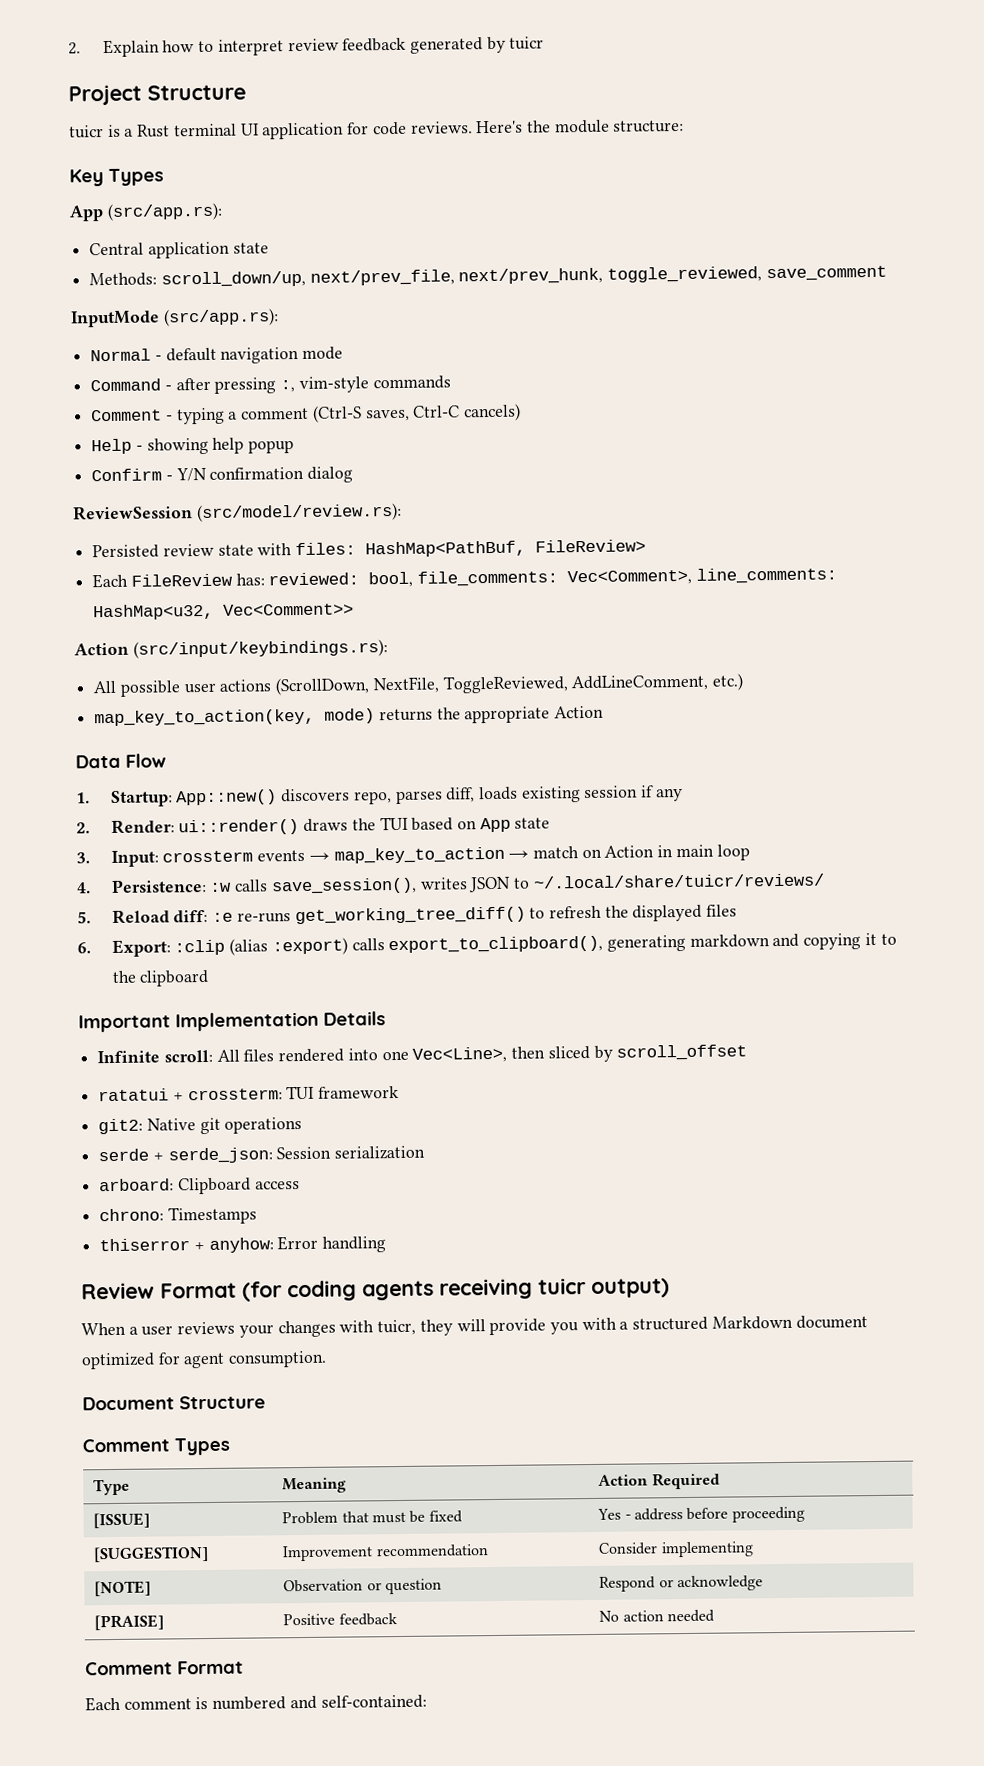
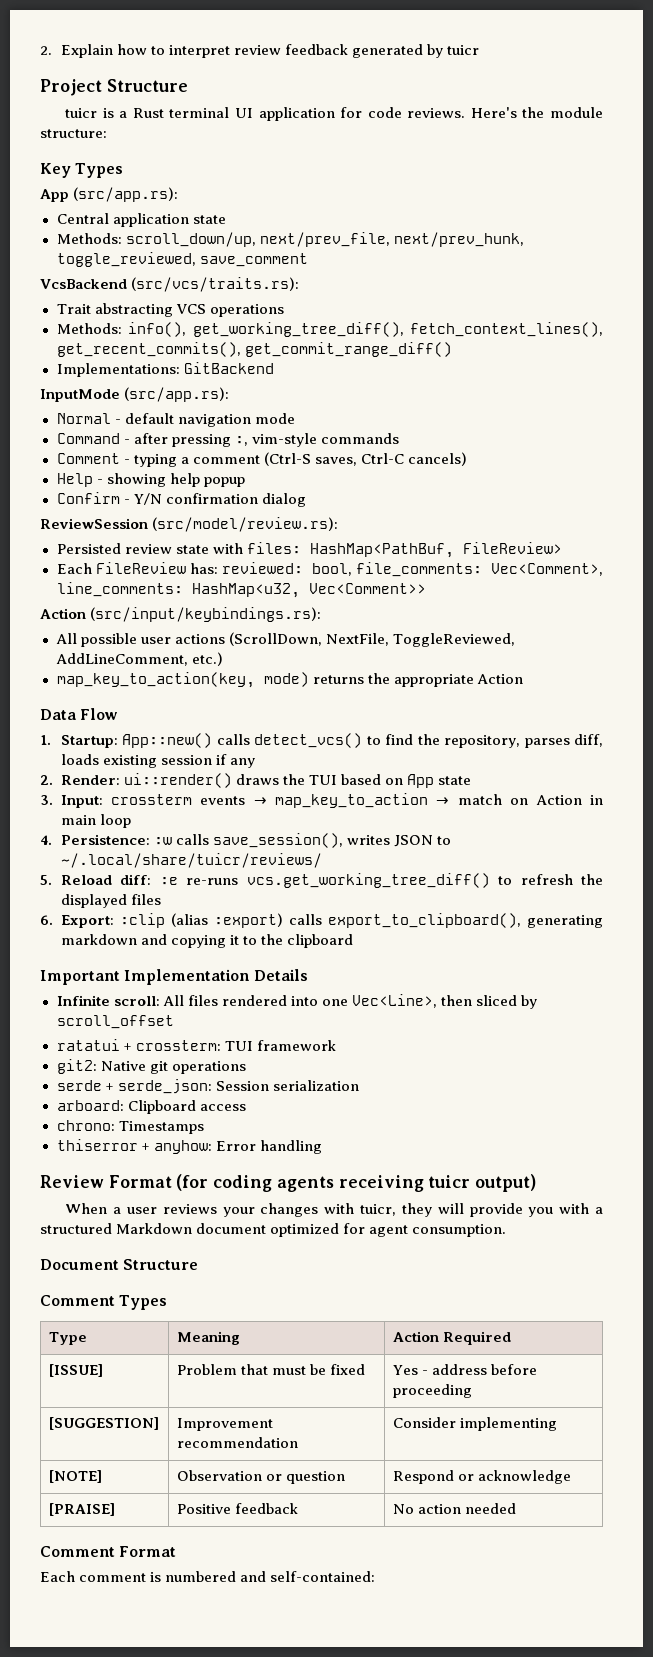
+ VcsBackend (src/vcs/traits.rs):
+ Trait abstracting VCS operations
+ Methods: info(), get_working_tree_diff(), fetch_context_lines(), get_recent_commits(), get_commit_range_diff()
+ Implementations: GitBackend
- 1. Startup: App::new() discovers repo, parses diff, loads existing session if any
+ 1. Startup: App::new() calls detect_vcs() to find the repository, parses diff, loads existing session if any
- 5. Reload diff: :e re-runs get_working_tree_diff() to refresh the displayed files
+ 5. Reload diff: :e re-runs vcs.get_working_tree_diff() to refresh the displayed files

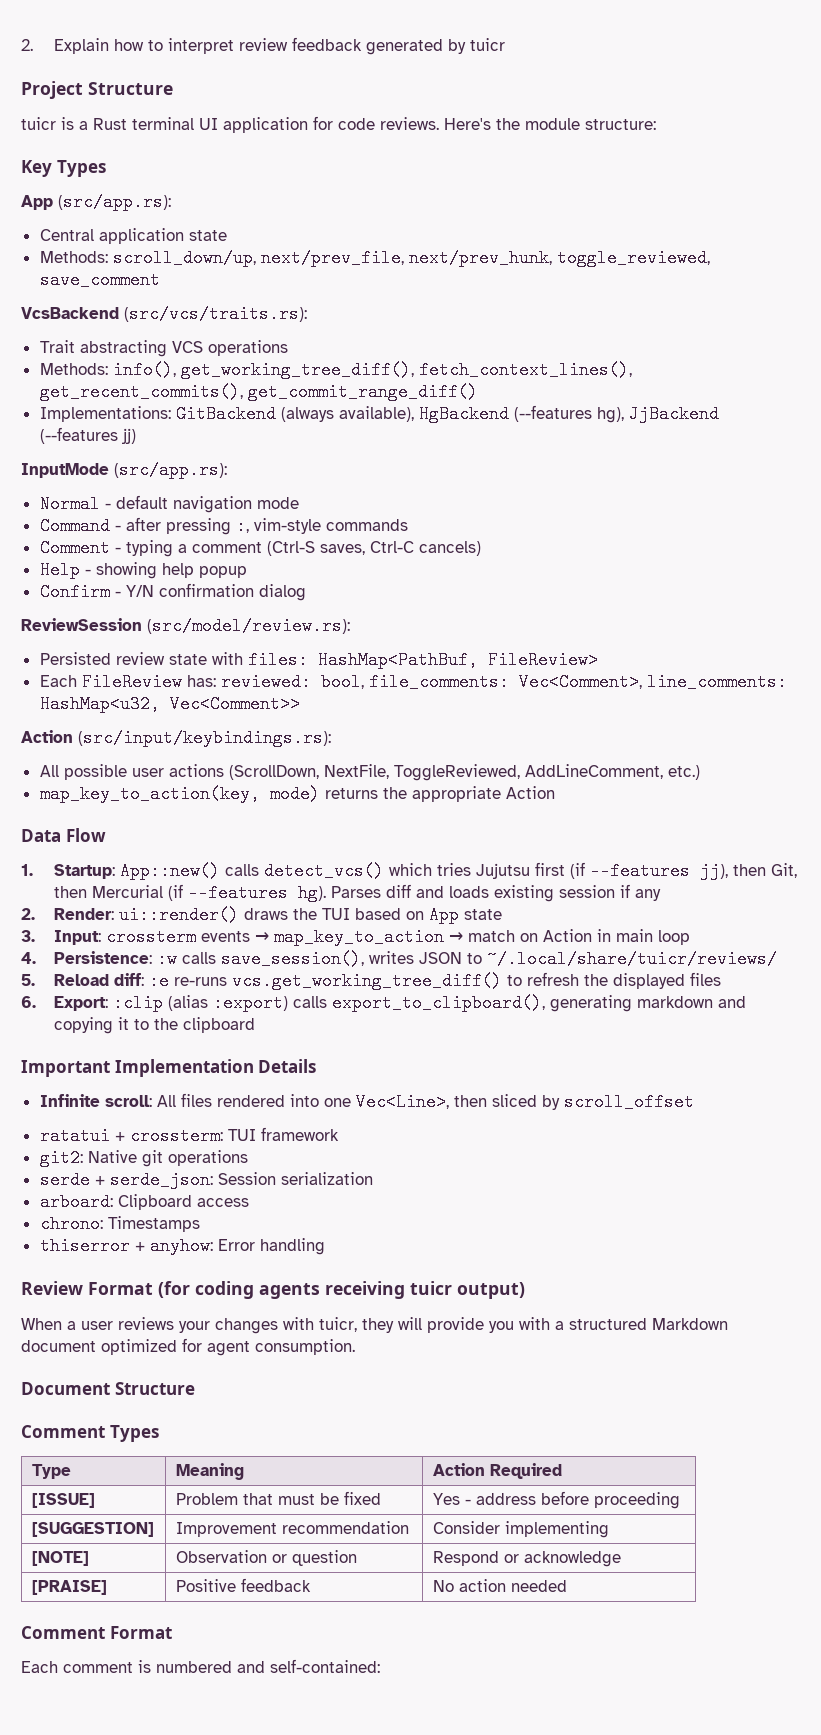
- Implementations: GitBackend
+ Implementations: GitBackend (always available), HgBackend (--features hg), JjBackend (--features jj)
- 1. Startup: App::new() calls detect_vcs() to find the repository, parses diff, loads existing session if any
+ 1. Startup: App::new() calls detect_vcs() which tries Jujutsu first (if --features jj), then Git, then Mercurial (if --features hg). Parses diff and loads existing session if any

